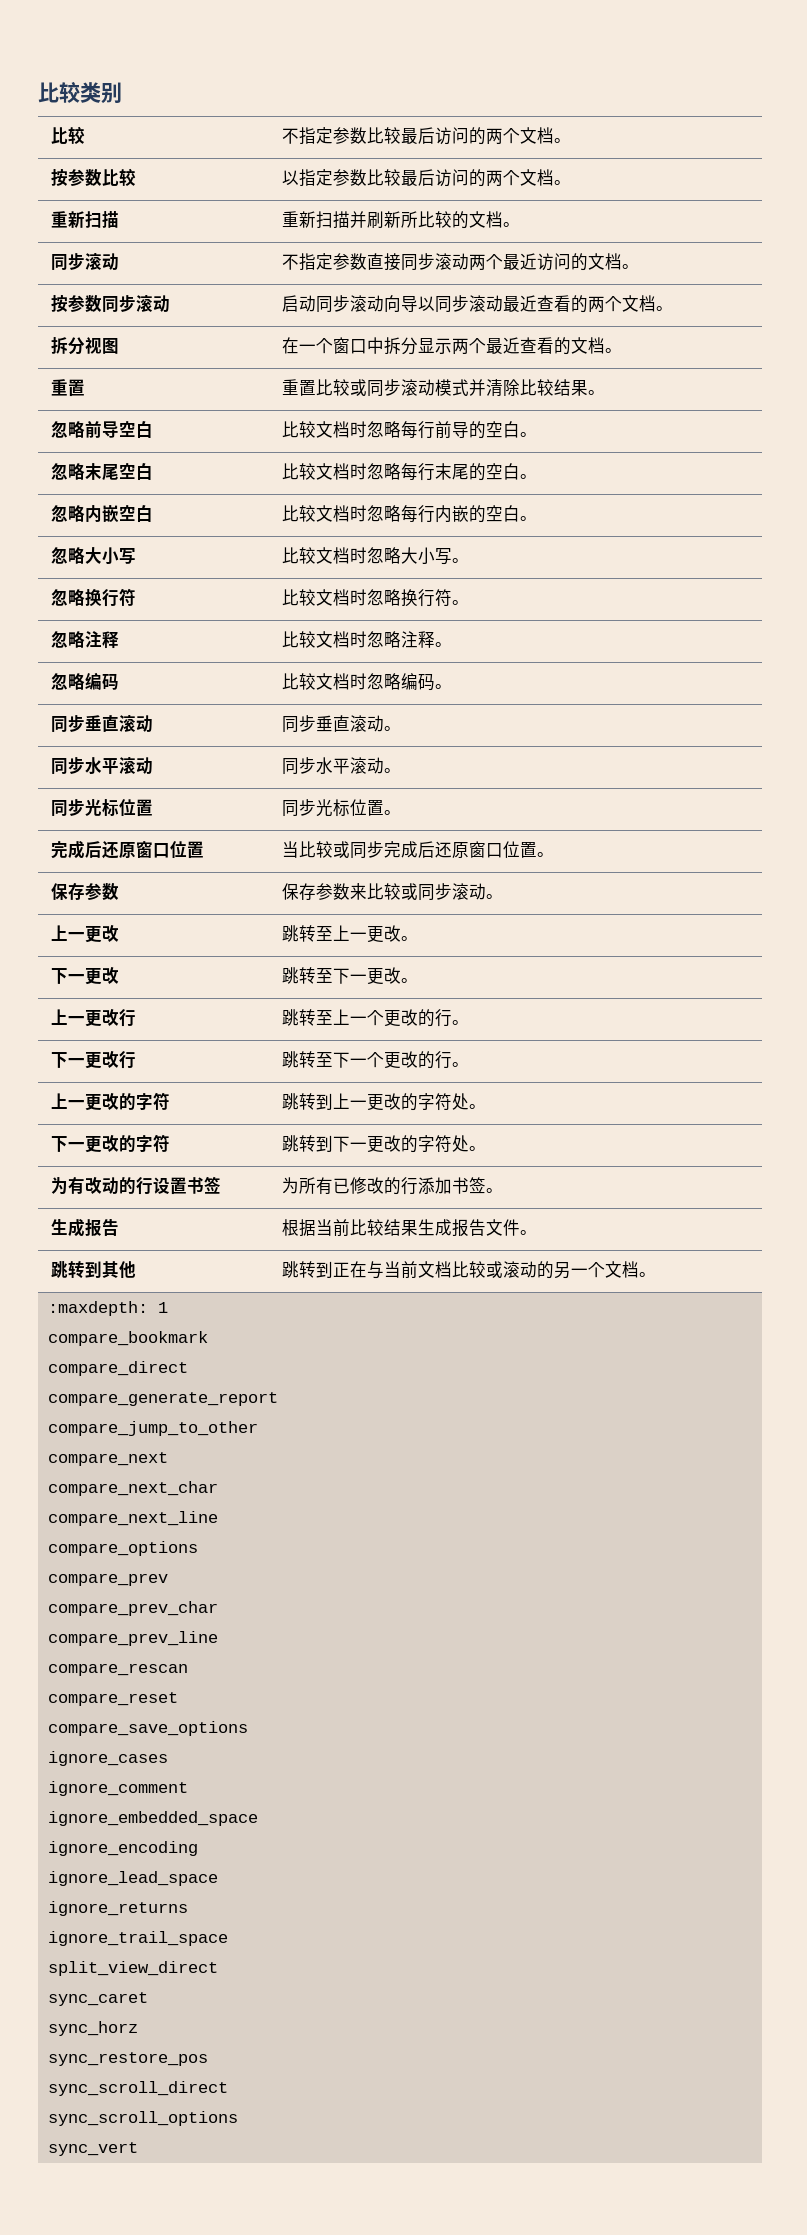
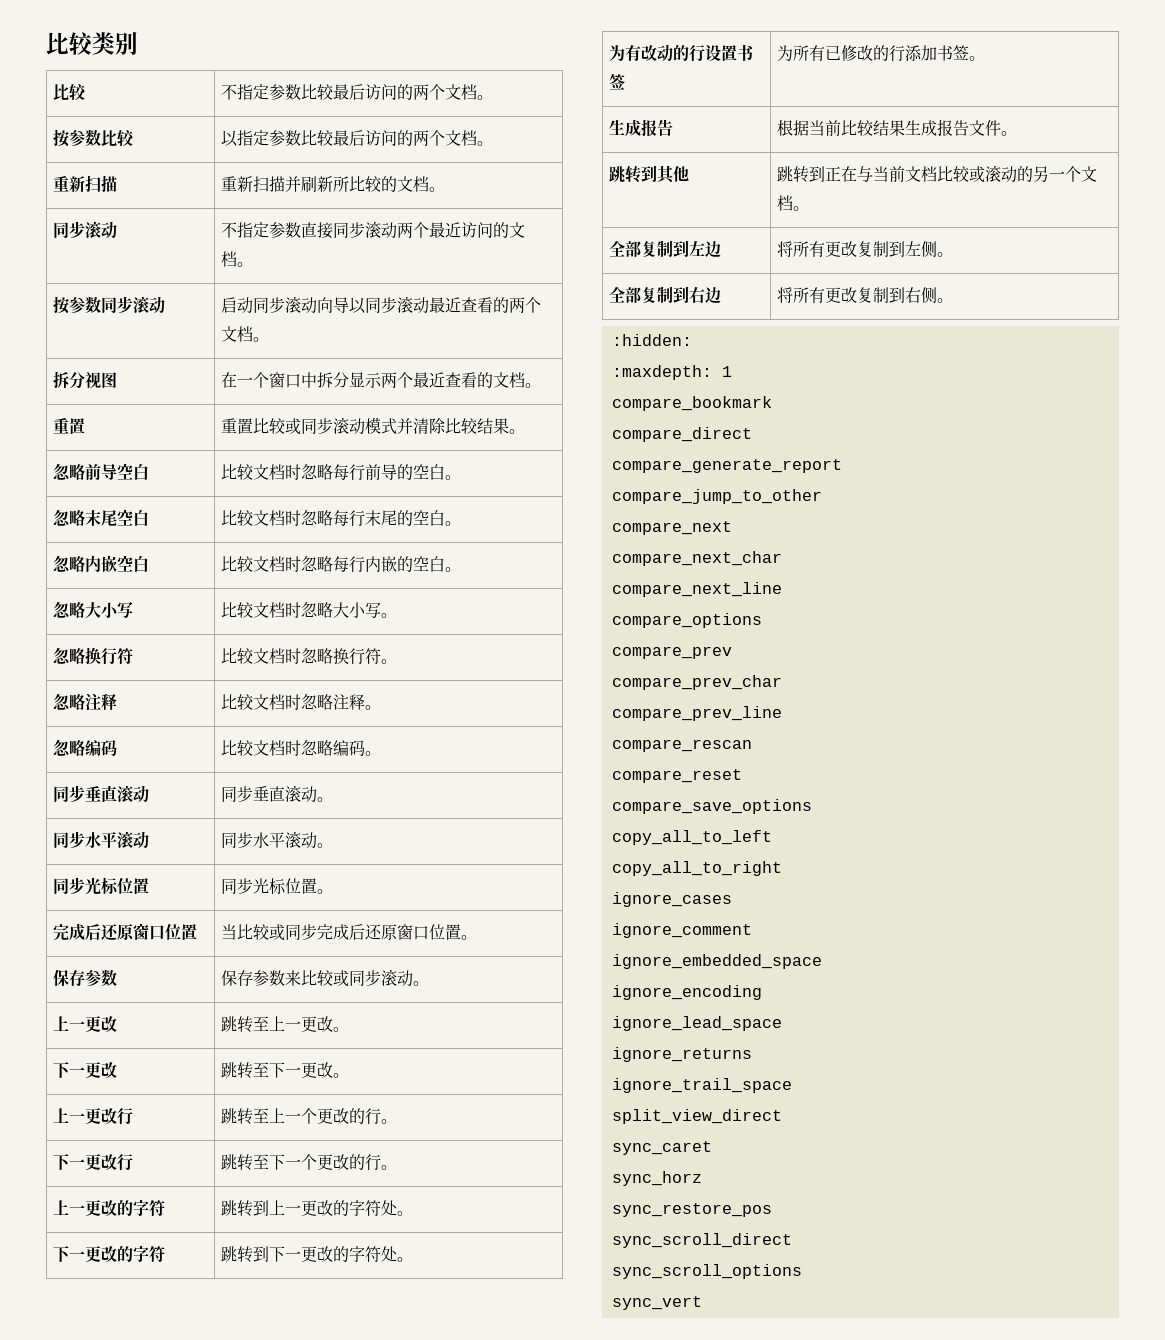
+ 全部复制到左边 | 将所有更改复制到左侧。
+ 全部复制到右边 | 将所有更改复制到右侧。
+ :hidden:
+ copy_all_to_left
+ copy_all_to_right

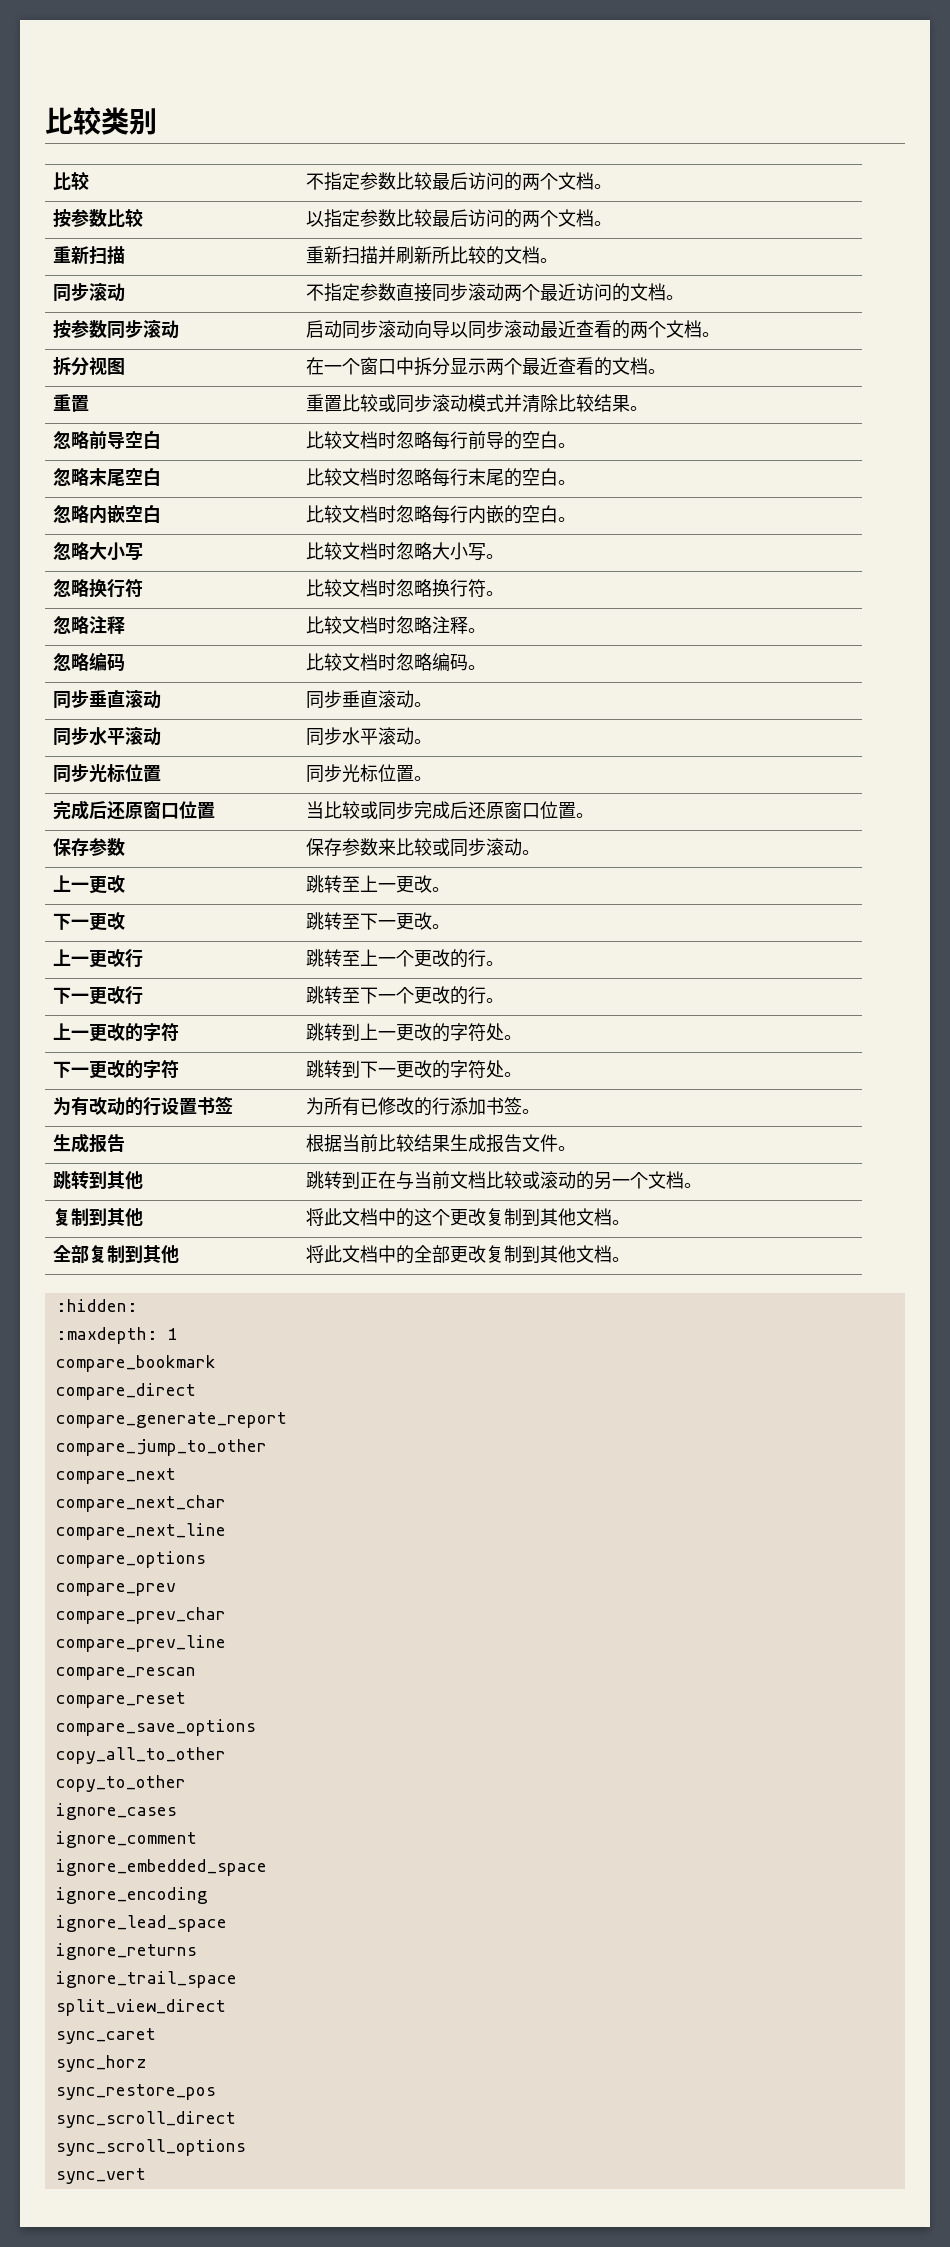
- 全部复制到左边 | 将所有更改复制到左侧。
- 全部复制到右边 | 将所有更改复制到右侧。
+ 复制到其他 | 将此文档中的这个更改复制到其他文档。
+ 全部复制到其他 | 将此文档中的全部更改复制到其他文档。
- copy_all_to_left
- copy_all_to_right
+ copy_all_to_other
+ copy_to_other

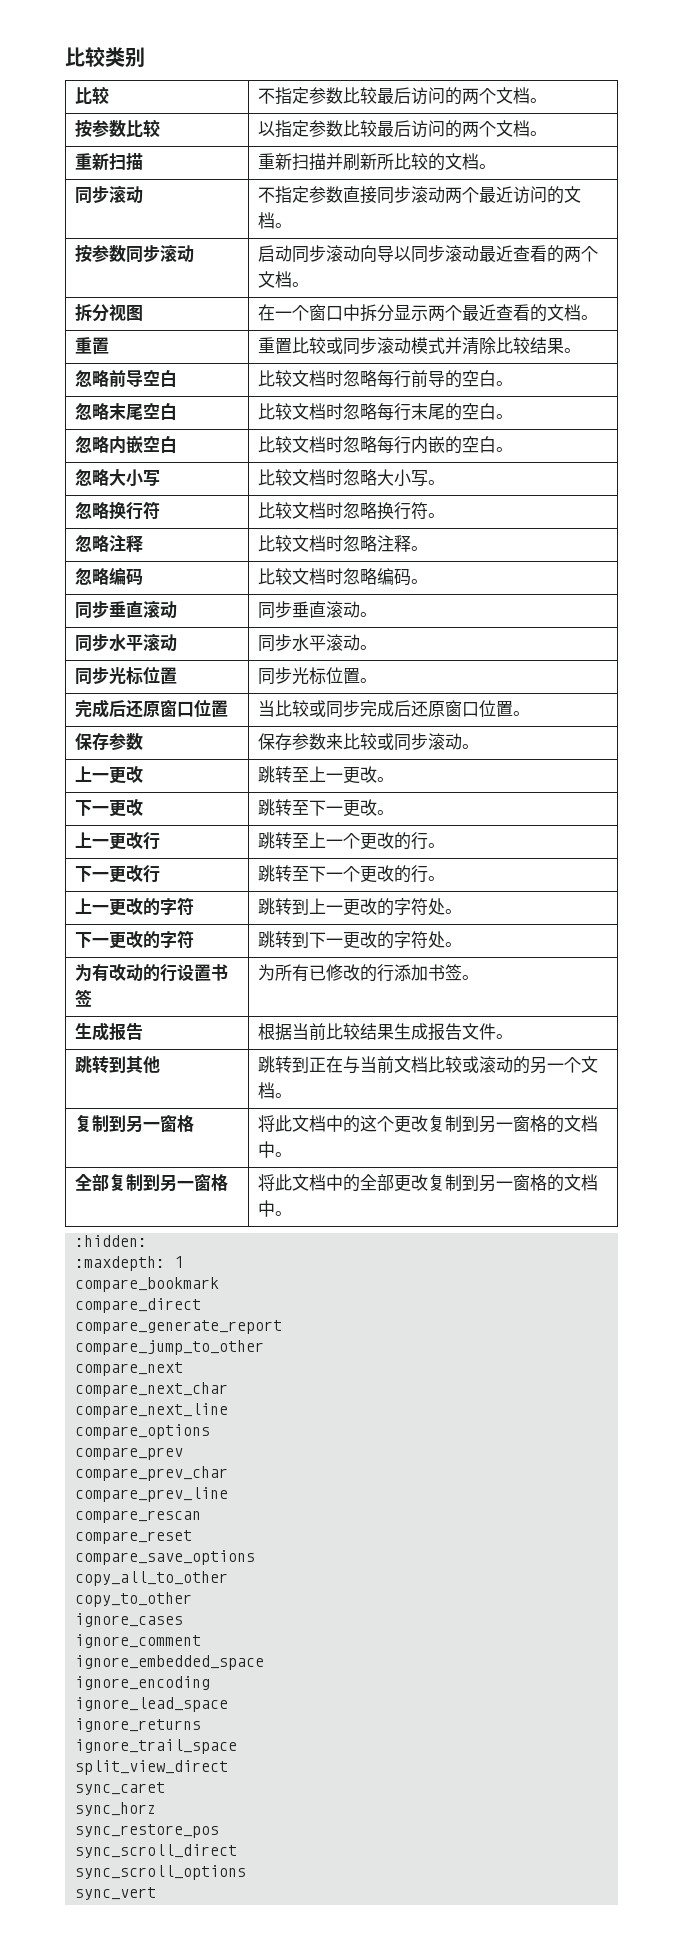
- 复制到其他 | 将此文档中的这个更改复制到其他文档。
+ 复制到另一窗格 | 将此文档中的这个更改复制到另一窗格的文档中。
- 全部复制到其他 | 将此文档中的全部更改复制到其他文档。
+ 全部复制到另一窗格 | 将此文档中的全部更改复制到另一窗格的文档中。

